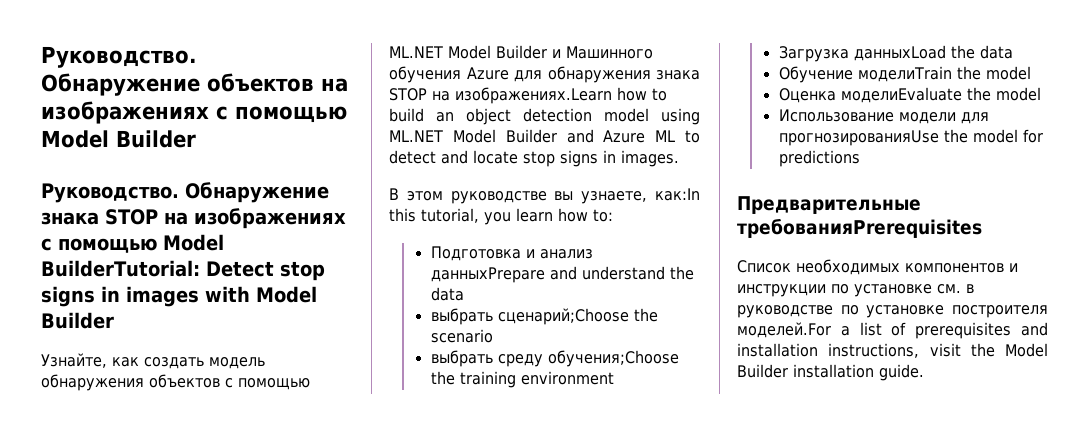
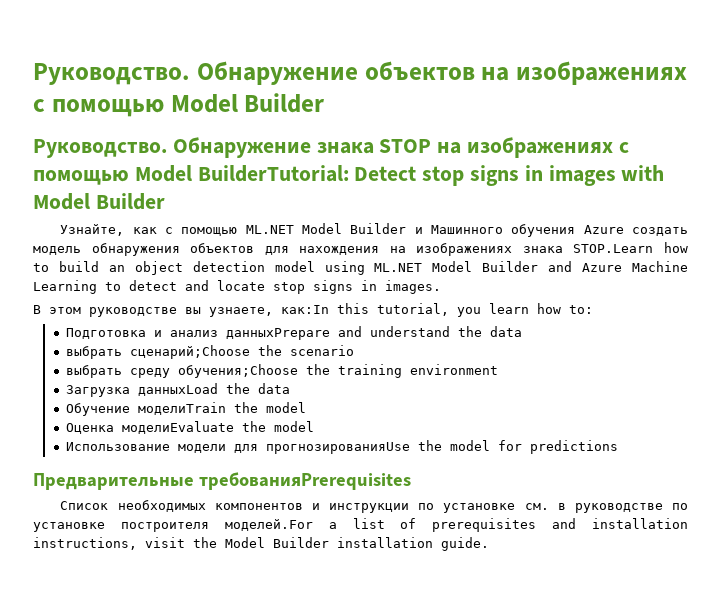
- Узнайте, как создать модель обнаружения объектов с помощью ML.NET Model Builder и Машинного обучения Azure для обнаружения знака STOP на изображениях.Learn how to build an object detection model using ML.NET Model Builder and Azure ML to detect and locate stop signs in images.
+ Узнайте, как с помощью ML.NET Model Builder и Машинного обучения Azure создать модель обнаружения объектов для нахождения на изображениях знака STOP.Learn how to build an object detection model using ML.NET Model Builder and Azure Machine Learning to detect and locate stop signs in images.

